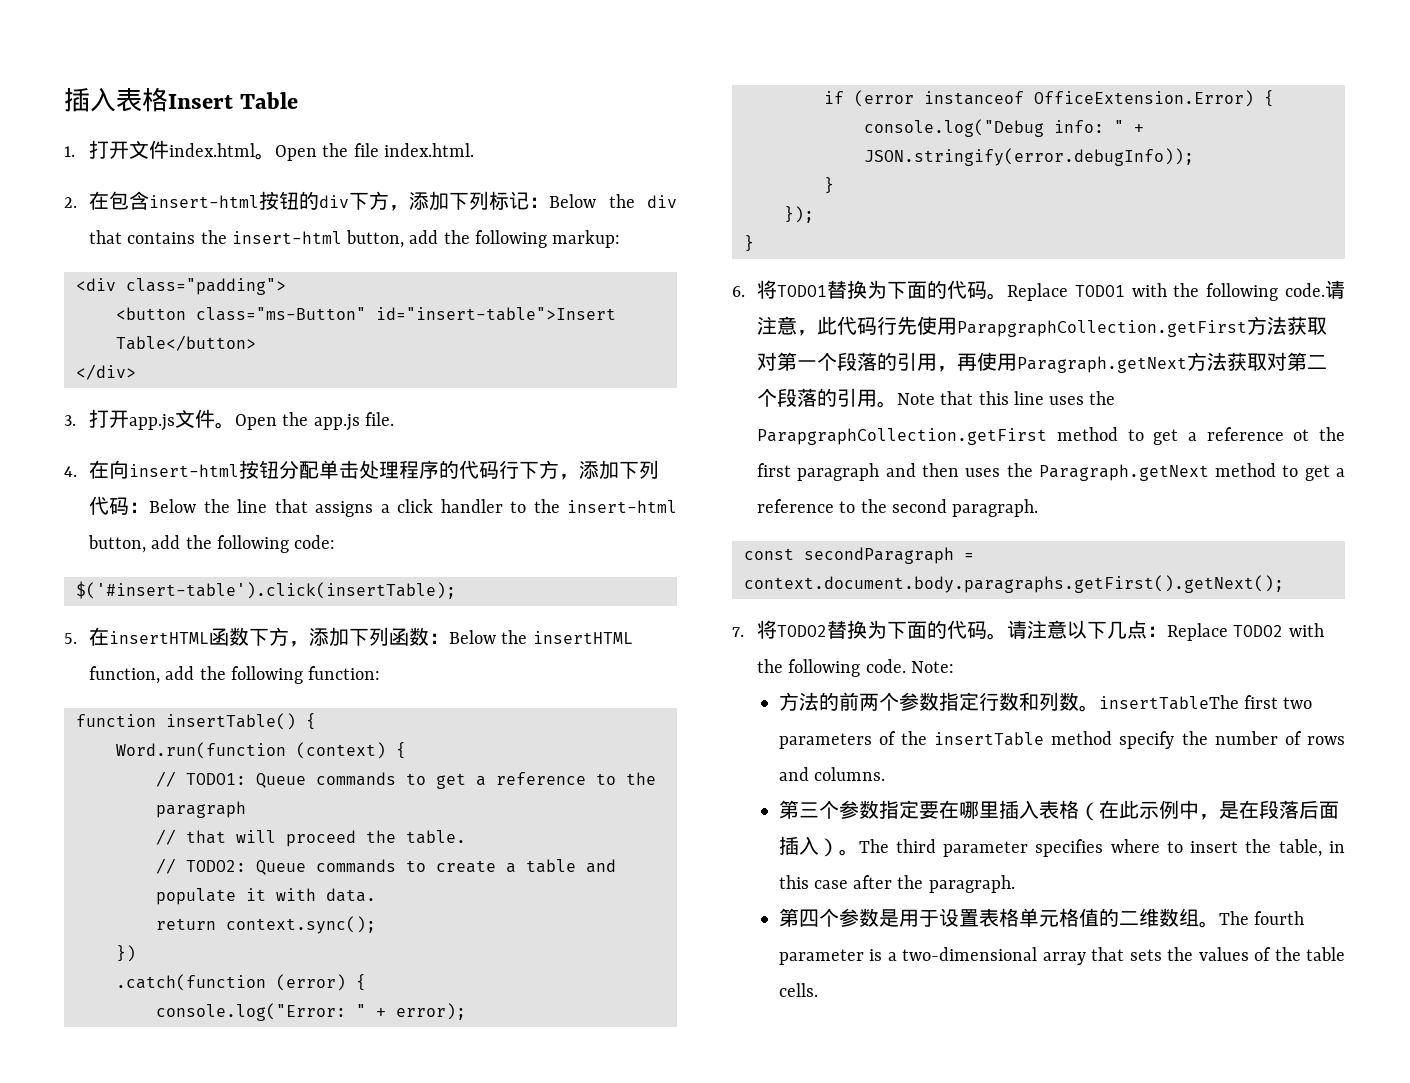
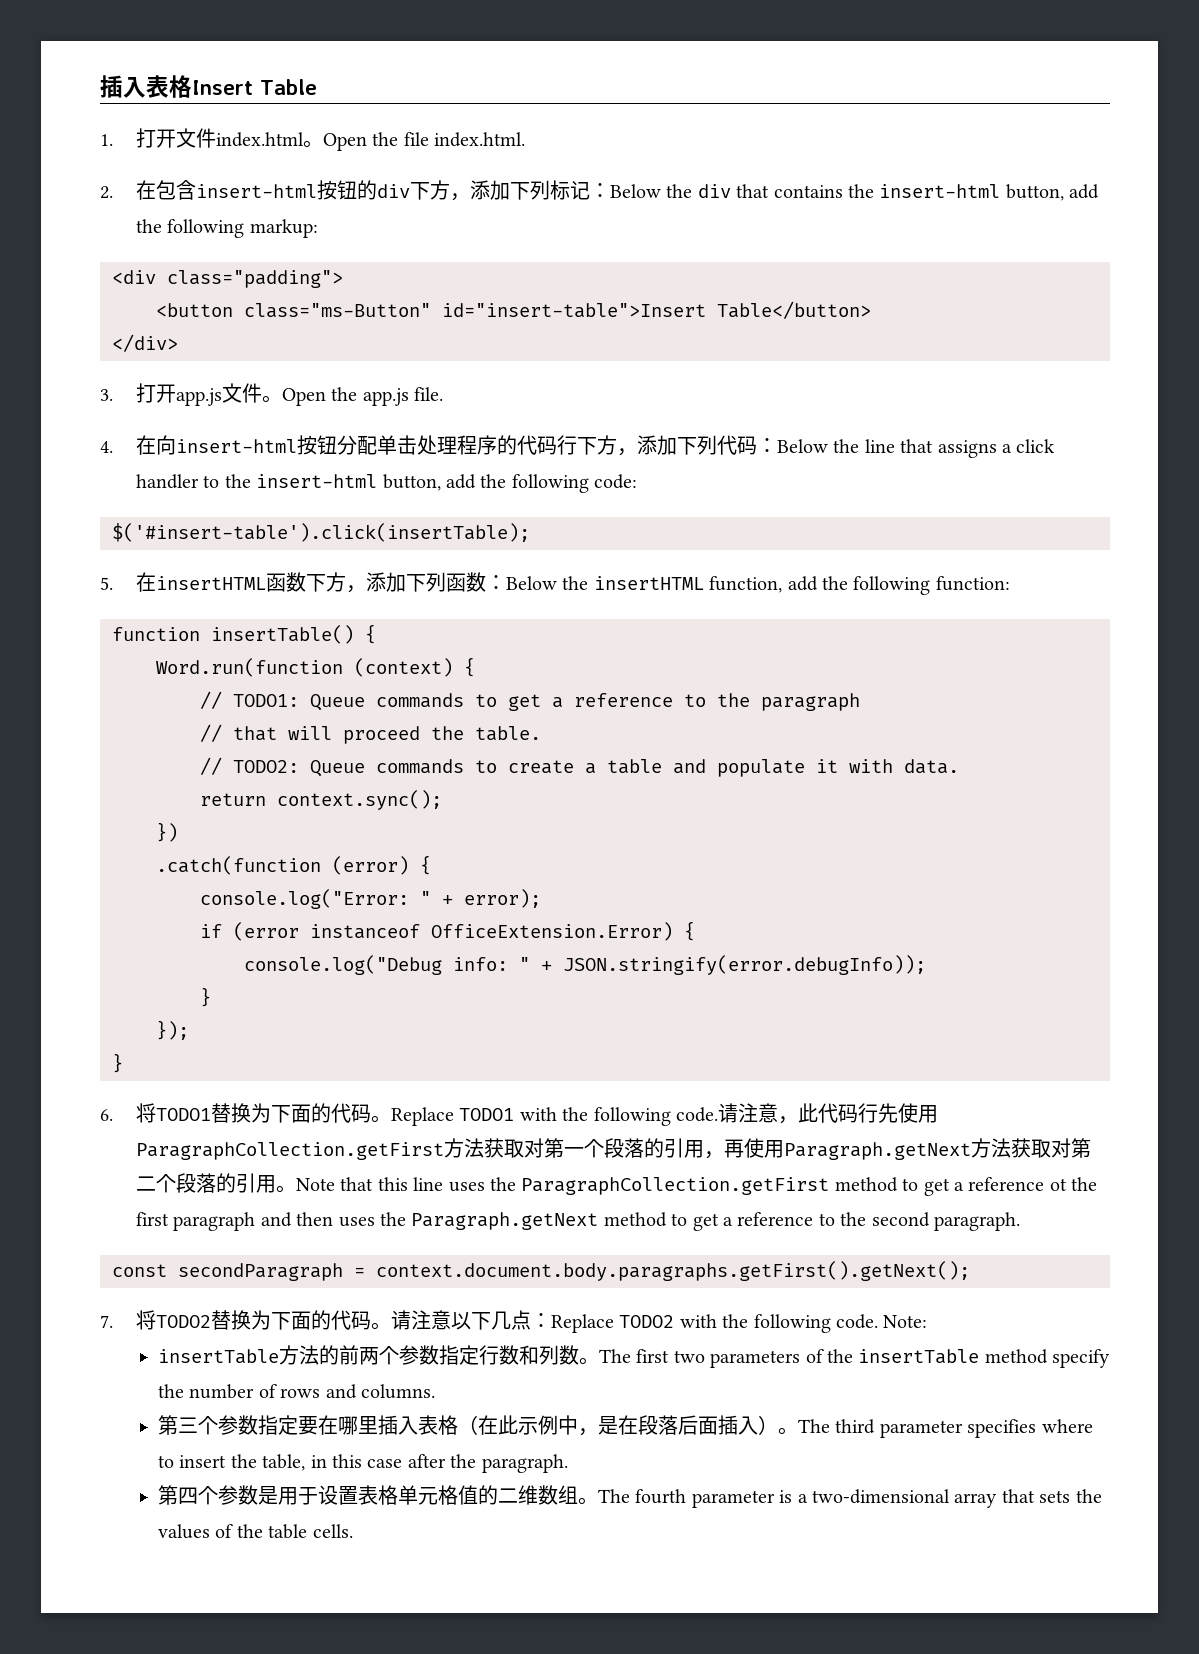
- 请注意，此代码行先使用ParapgraphCollection.getFirst方法获取对第一个段落的引用，再使用Paragraph.getNext方法获取对第二个段落的引用。
+ 请注意，此代码行先使用ParagraphCollection.getFirst方法获取对第一个段落的引用，再使用Paragraph.getNext方法获取对第二个段落的引用。
- Note that this line uses the ParapgraphCollection.getFirst method to get a reference ot the first paragraph and then uses the Paragraph.getNext method to get a reference to the second paragraph.
+ Note that this line uses the ParagraphCollection.getFirst method to get a reference ot the first paragraph and then uses the Paragraph.getNext method to get a reference to the second paragraph.
- 方法的前两个参数指定行数和列数。insertTableThe first two parameters of the insertTable method specify the number of rows and columns.
+ insertTable方法的前两个参数指定行数和列数。The first two parameters of the insertTable method specify the number of rows and columns.

